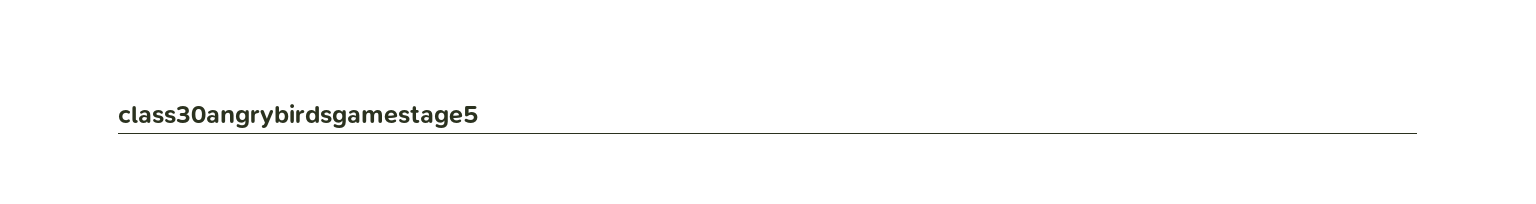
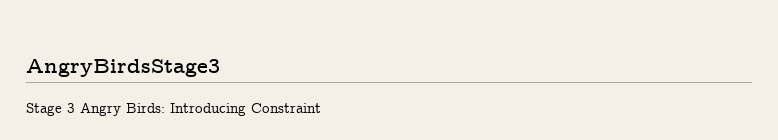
- class30angrybirdsgamestage5
+ AngryBirdsStage3
+ Stage 3 Angry Birds: Introducing Constraint

